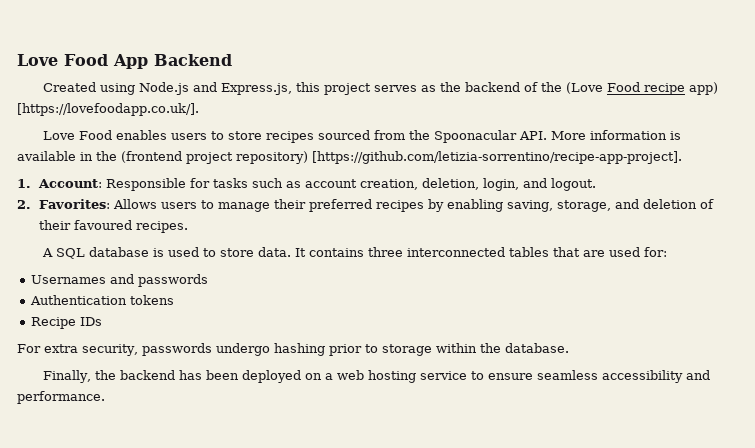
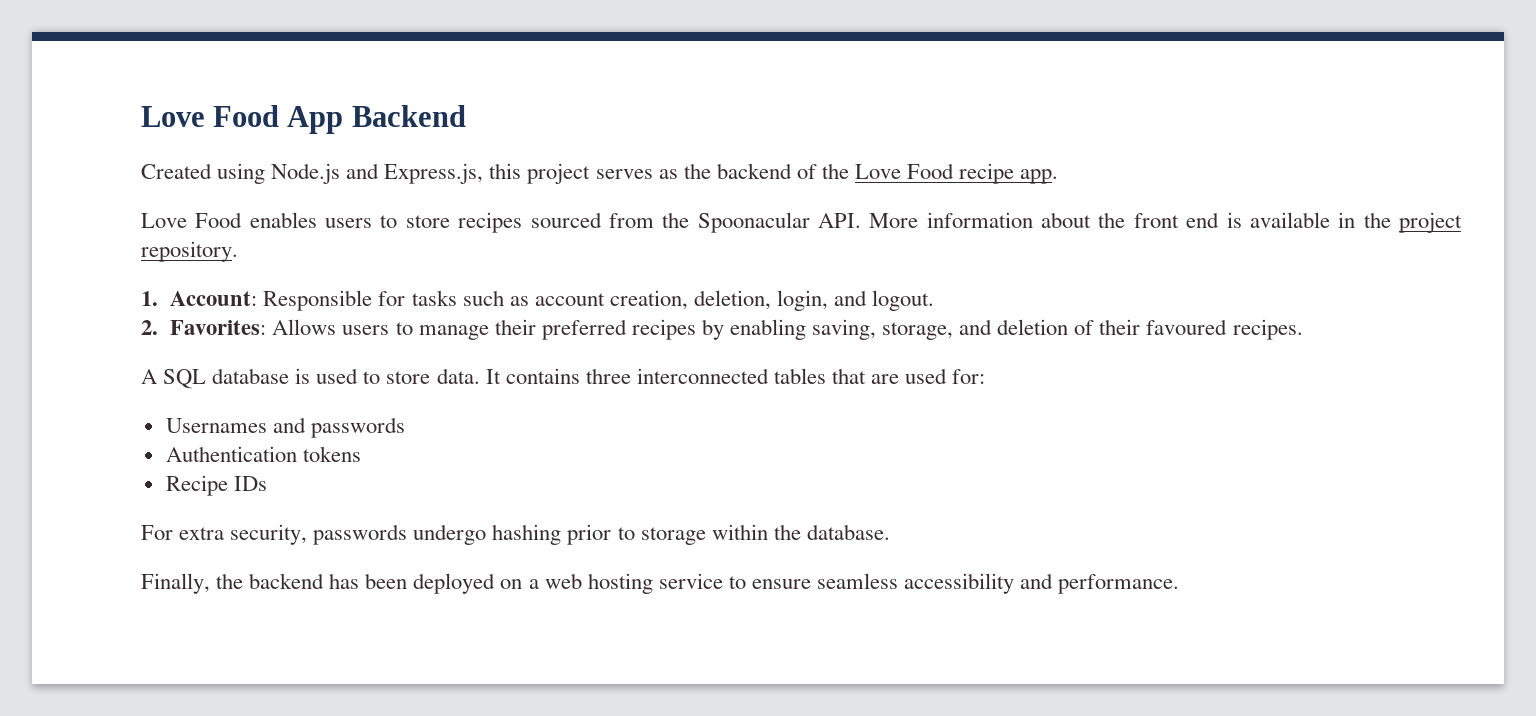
- Created using Node.js and Express.js, this project serves as the backend of the (Love Food recipe app) [https://lovefoodapp.co.uk/].
+ Created using Node.js and Express.js, this project serves as the backend of the Love Food recipe app.
- Love Food enables users to store recipes sourced from the Spoonacular API. More information is available in the (frontend project repository) [https://github.com/letizia-sorrentino/recipe-app-project].
+ Love Food enables users to store recipes sourced from the Spoonacular API. More information about the front end is available in the project repository.

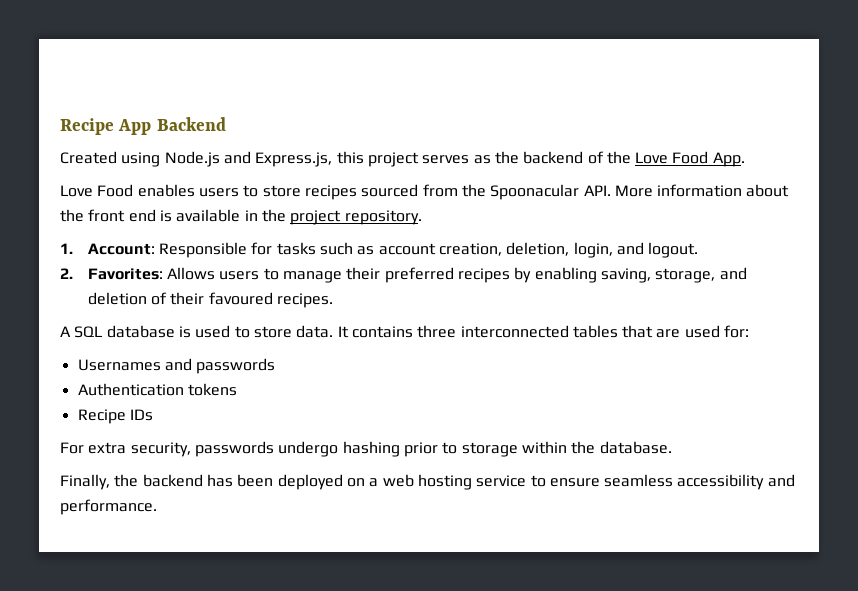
- Love Food App Backend
+ Recipe App Backend
- Created using Node.js and Express.js, this project serves as the backend of the Love Food recipe app.
+ Created using Node.js and Express.js, this project serves as the backend of the Love Food App.

